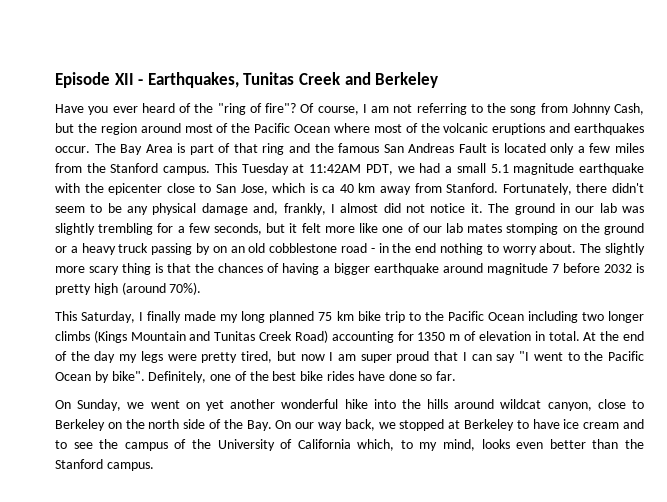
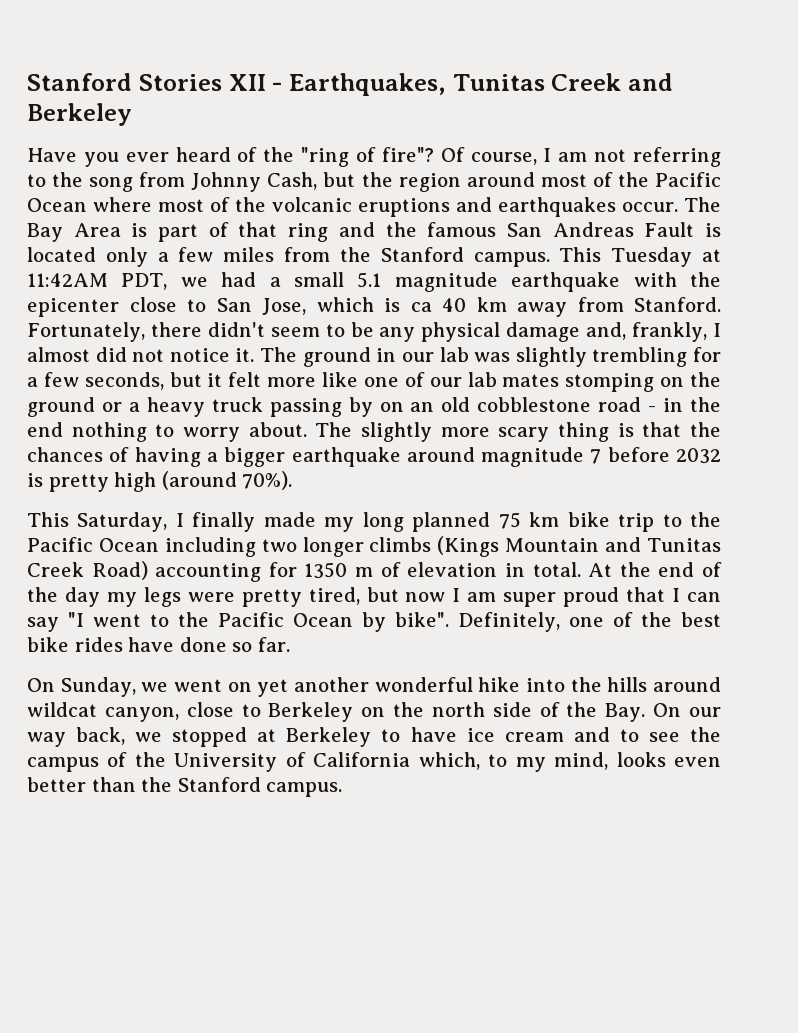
- Episode XII - Earthquakes, Tunitas Creek and Berkeley
+ Stanford Stories XII - Earthquakes, Tunitas Creek and Berkeley

